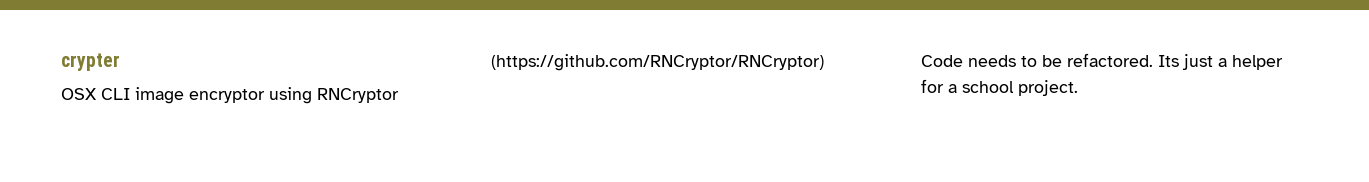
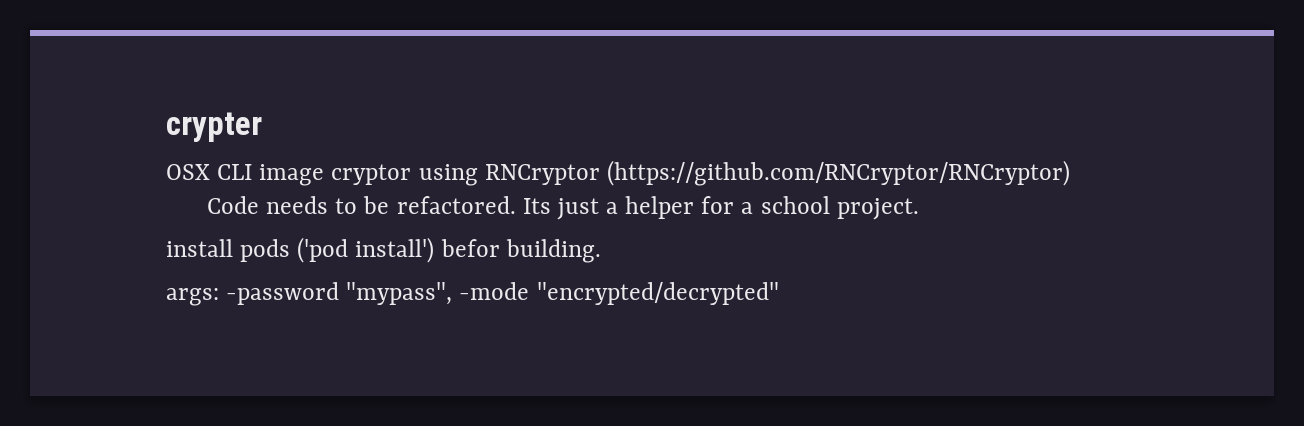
- OSX CLI image encryptor using RNCryptor (https://github.com/RNCryptor/RNCryptor)
+ OSX CLI image cryptor using RNCryptor (https://github.com/RNCryptor/RNCryptor)
+ install pods ('pod install') befor building.
+ args: -password "mypass", -mode "encrypted/decrypted"

